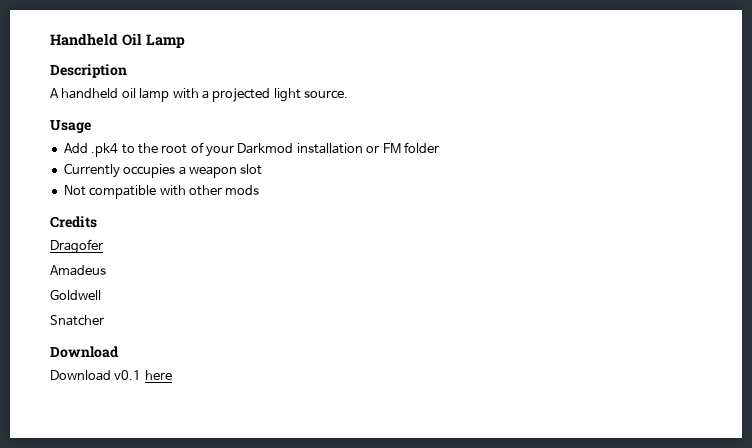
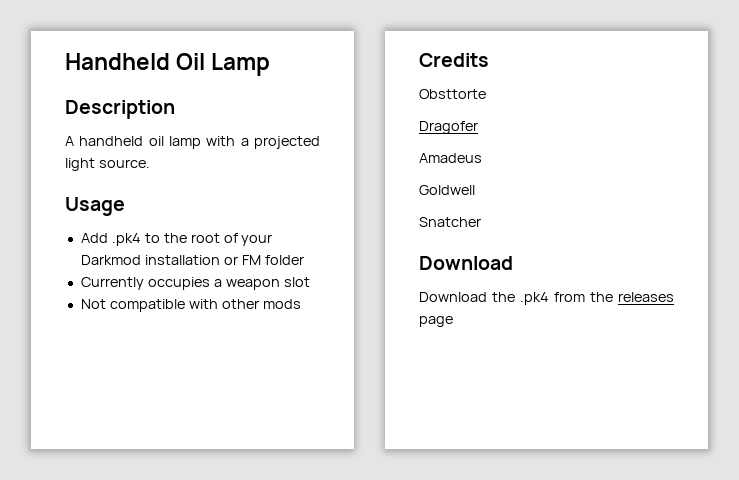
+ Obsttorte
- Download v0.1 here
+ Download the .pk4 from the releases page

